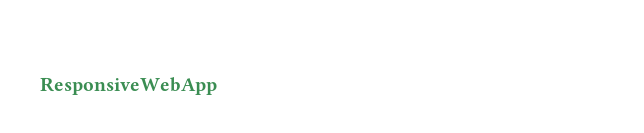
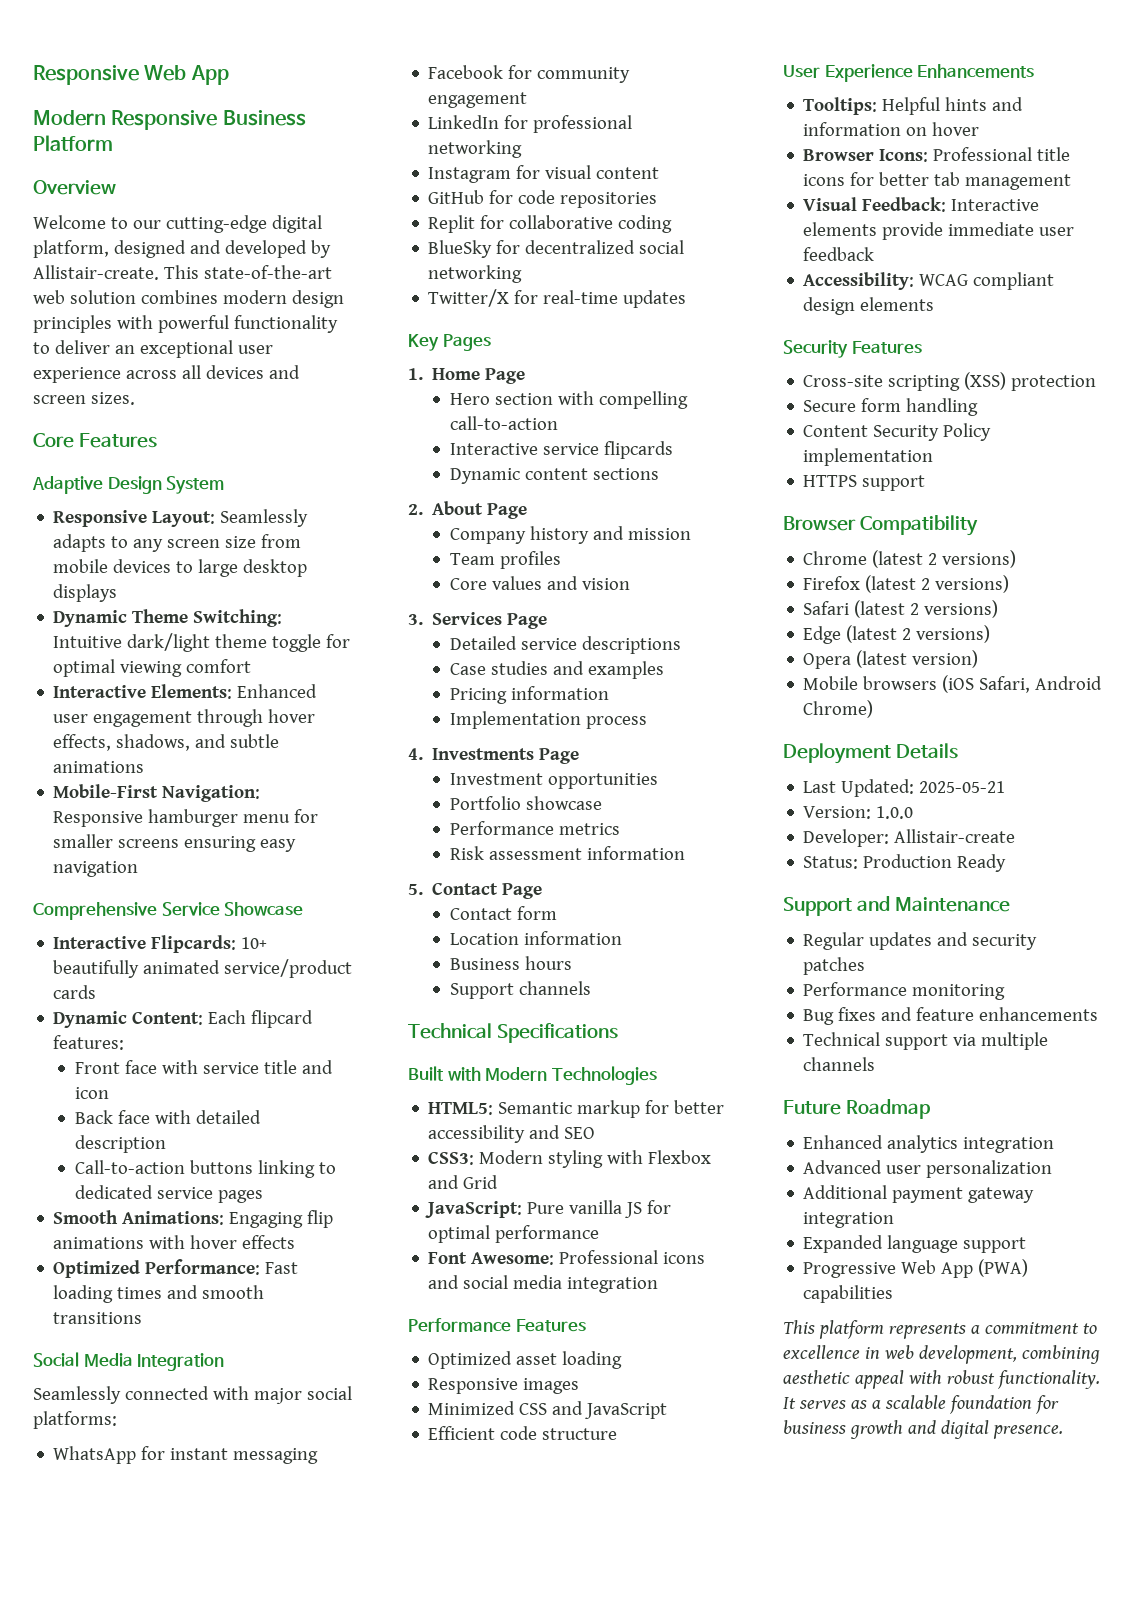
- ResponsiveWebApp
+ Responsive Web App
+ Modern Responsive Business Platform
+ Overview
+ Welcome to our cutting-edge digital platform, designed and developed by Allistair-create. This state-of-the-art web solution combines modern design principles with powerful functionality to deliver an exceptional user experience across all devices and screen sizes.
+ Core Features
+ Adaptive Design System
+ Responsive Layout: Seamlessly adapts to any screen size from mobile devices to large desktop displays
+ Dynamic Theme Switching: Intuitive dark/light theme toggle for optimal viewing comfort
+ Interactive Elements: Enhanced user engagement through hover effects, shadows, and subtle animations
+ Mobile-First Navigation: Responsive hamburger menu for smaller screens ensuring easy navigation
+ Comprehensive Service Showcase
+ Interactive Flipcards: 10+ beautifully animated service/product cards
+ Dynamic Content: Each flipcard features:
+ Front face with service title and icon
+ Back face with detailed description
+ Call-to-action buttons linking to dedicated service pages
+ Smooth Animations: Engaging flip animations with hover effects
+ Optimized Performance: Fast loading times and smooth transitions
+ Social Media Integration
+ Seamlessly connected with major social platforms:
+ WhatsApp for instant messaging
+ Facebook for community engagement
+ LinkedIn for professional networking
+ Instagram for visual content
+ GitHub for code repositories
+ Replit for collaborative coding
+ BlueSky for decentralized social networking
+ Twitter/X for real-time updates
+ Key Pages
+ 1. Home Page
+ Hero section with compelling call-to-action
+ Interactive service flipcards
+ Dynamic content sections
+ 2. About Page
+ Company history and mission
+ Team profiles
+ Core values and vision
+ 3. Services Page
+ Detailed service descriptions
+ Case studies and examples
+ Pricing information
+ Implementation process
+ 4. Investments Page
+ Investment opportunities
+ Portfolio showcase
+ Performance metrics
+ Risk assessment information
+ 5. Contact Page
+ Contact form
+ Location information
+ Business hours
+ Support channels
+ Technical Specifications
+ Built with Modern Technologies
+ HTML5: Semantic markup for better accessibility and SEO
+ CSS3: Modern styling with Flexbox and Grid
+ JavaScript: Pure vanilla JS for optimal performance
+ Font Awesome: Professional icons and social media integration
+ Performance Features
+ Optimized asset loading
+ Responsive images
+ Minimized CSS and JavaScript
+ Efficient code structure
+ User Experience Enhancements
+ Tooltips: Helpful hints and information on hover
+ Browser Icons: Professional title icons for better tab management
+ Visual Feedback: Interactive elements provide immediate user feedback
+ Accessibility: WCAG compliant design elements
+ Security Features
+ Cross-site scripting (XSS) protection
+ Secure form handling
+ Content Security Policy implementation
+ HTTPS support
+ Browser Compatibility
+ Chrome (latest 2 versions)
+ Firefox (latest 2 versions)
+ Safari (latest 2 versions)
+ Edge (latest 2 versions)
+ Opera (latest version)
+ Mobile browsers (iOS Safari, Android Chrome)
+ Deployment Details
+ Last Updated: 2025-05-21
+ Version: 1.0.0
+ Developer: Allistair-create
+ Status: Production Ready
+ Support and Maintenance
+ Regular updates and security patches
+ Performance monitoring
+ Bug fixes and feature enhancements
+ Technical support via multiple channels
+ Future Roadmap
+ Enhanced analytics integration
+ Advanced user personalization
+ Additional payment gateway integration
+ Expanded language support
+ Progressive Web App (PWA) capabilities
+ This platform represents a commitment to excellence in web development, combining aesthetic appeal with robust functionality. It serves as a scalable foundation for business growth and digital presence.

